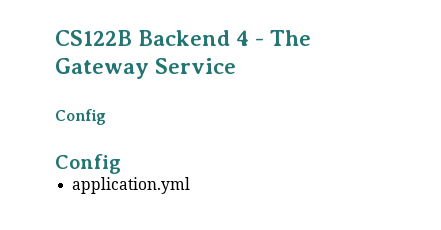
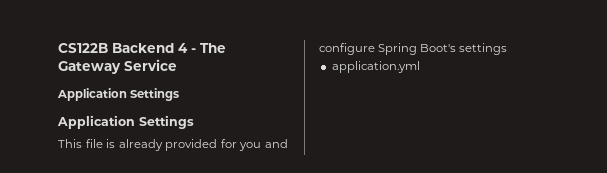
  CS122B Backend 4 - The Gateway Service
- Config
- Config
+ Application Settings
+ Application Settings
+ This file is already provided for you and configure Spring Boot's settings

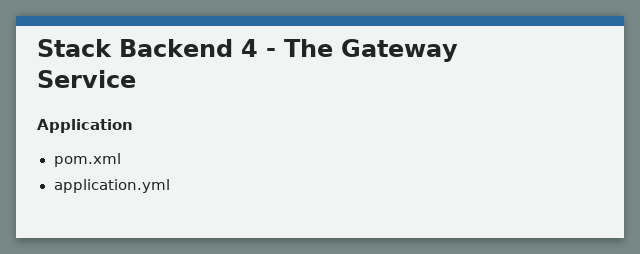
- CS122B Backend 4 - The Gateway Service
- Application Settings
- Application Settings
- This file is already provided for you and configure Spring Boot's settings
+ Stack Backend 4 - The Gateway Service
+ Application
+ pom.xml

